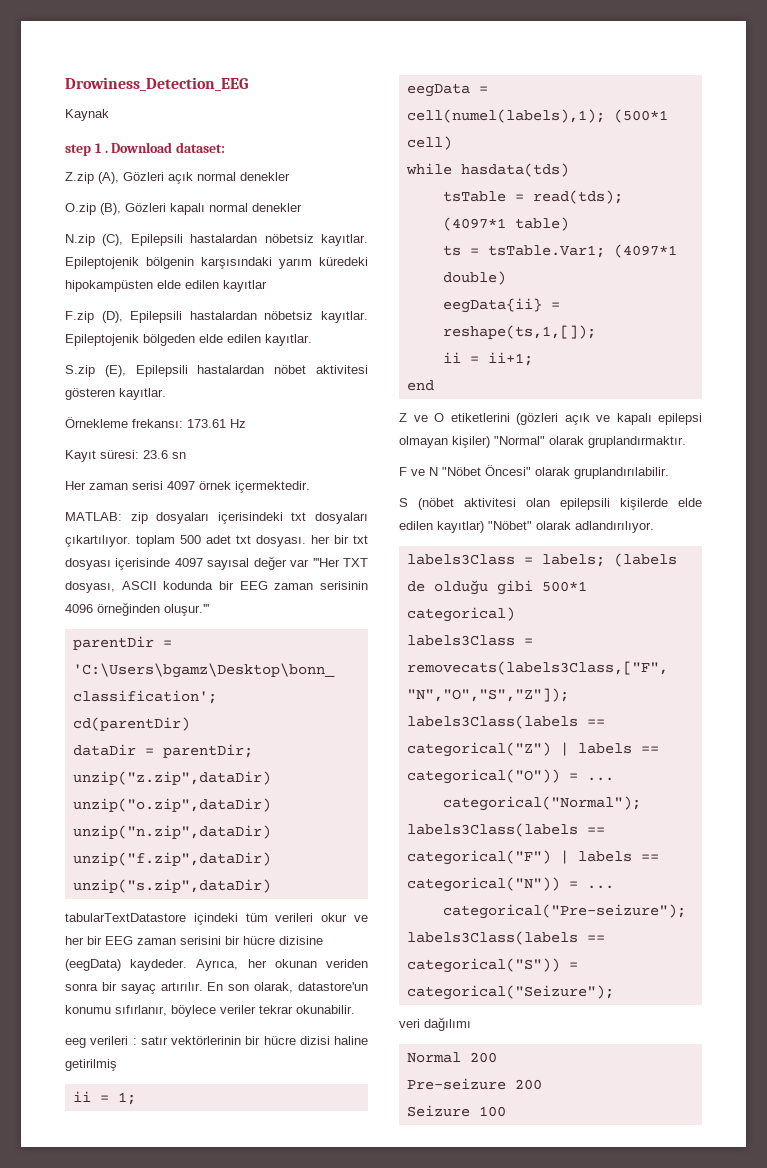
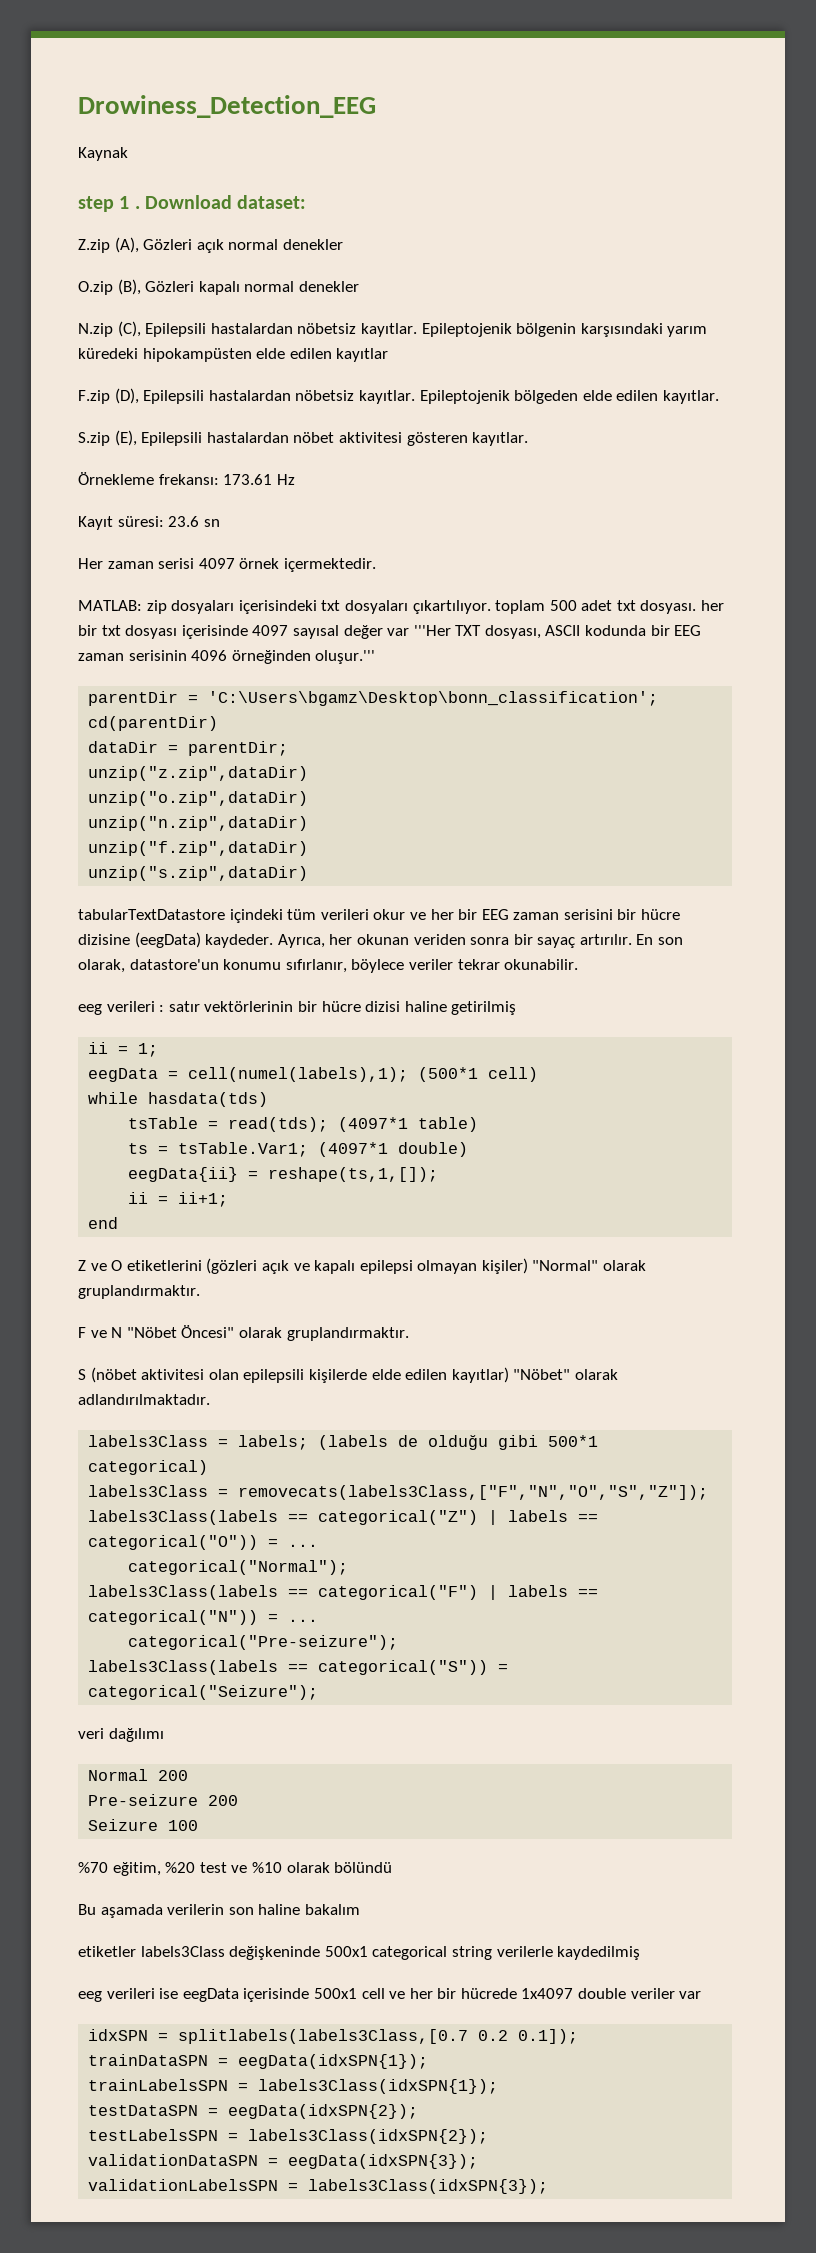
- F ve N "Nöbet Öncesi" olarak gruplandırılabilir.
+ F ve N "Nöbet Öncesi" olarak gruplandırmaktır.
- S (nöbet aktivitesi olan epilepsili kişilerde elde edilen kayıtlar) "Nöbet" olarak adlandırılıyor.
+ S (nöbet aktivitesi olan epilepsili kişilerde elde edilen kayıtlar) "Nöbet" olarak adlandırılmaktadır.
+ %70 eğitim, %20 test ve %10 olarak bölündü
+ Bu aşamada verilerin son haline bakalım
+ etiketler labels3Class değişkeninde 500x1 categorical string verilerle kaydedilmiş
+ eeg verileri ise eegData içerisinde 500x1 cell ve her bir hücrede 1x4097 double veriler var
+ idxSPN = splitlabels(labels3Class,[0.7 0.2 0.1]);
+ trainDataSPN = eegData(idxSPN{1});
+ trainLabelsSPN = labels3Class(idxSPN{1});
+ testDataSPN = eegData(idxSPN{2});
+ testLabelsSPN = labels3Class(idxSPN{2});
+ validationDataSPN = eegData(idxSPN{3});
+ validationLabelsSPN = labels3Class(idxSPN{3});

